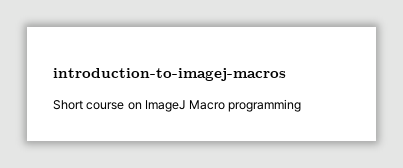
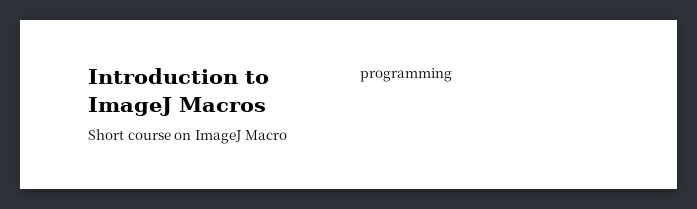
- introduction-to-imagej-macros
+ Introduction to ImageJ Macros

